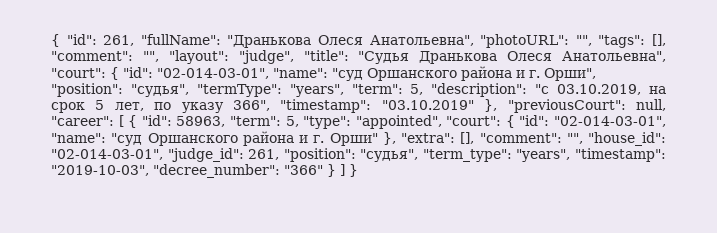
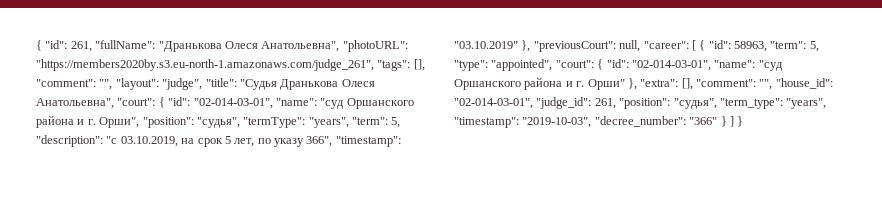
- "", "tags":
+ "https://members2020by.s3.eu-north-1.amazonaws.com/judge_261", "tags":

